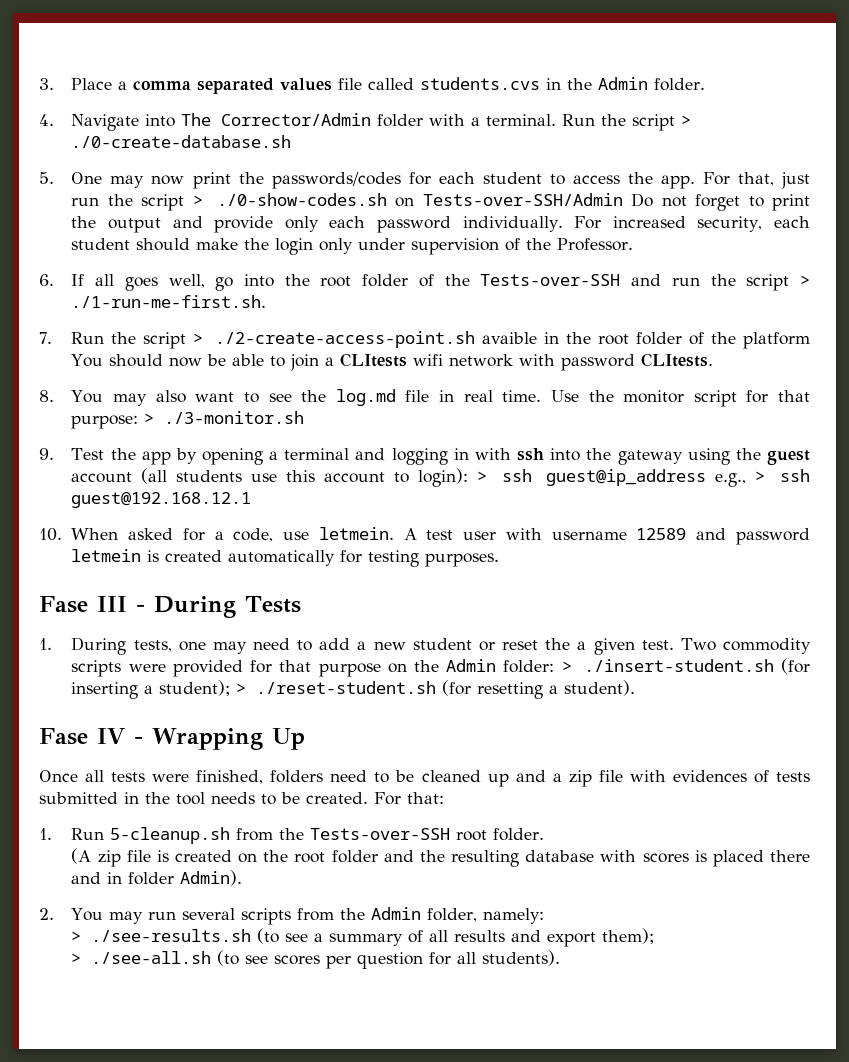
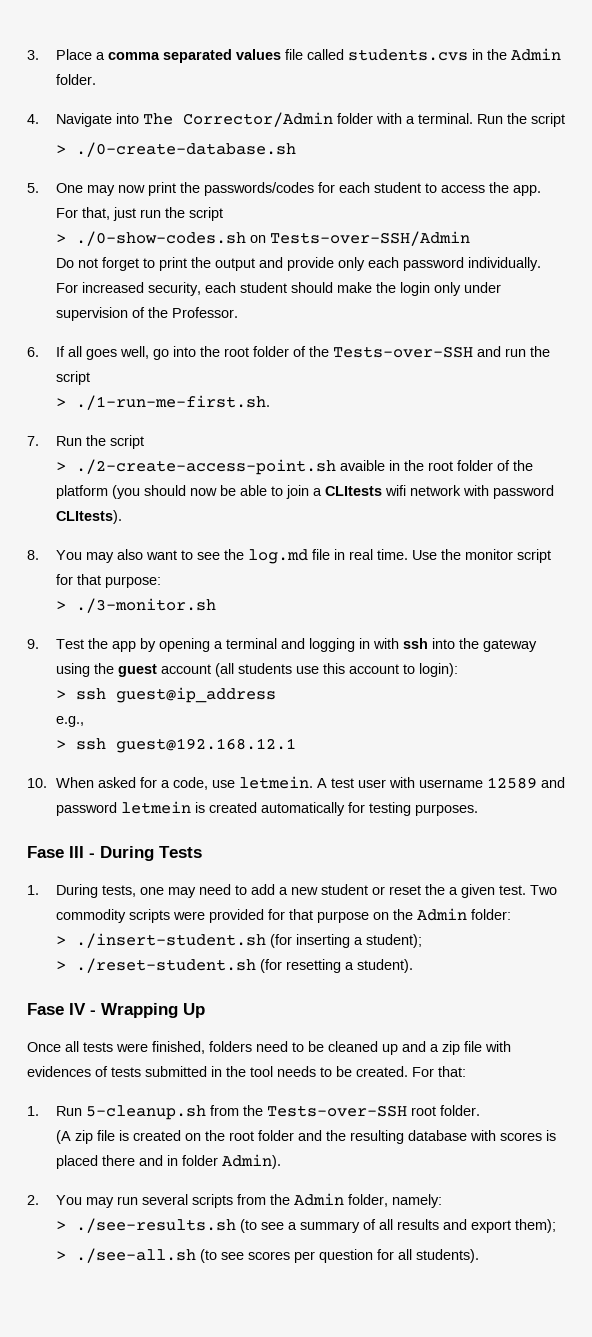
- 4. Navigate into The Corrector/Admin folder with a terminal. Run the script > ./0-create-database.sh
+ 4. Navigate into The Corrector/Admin folder with a terminal. Run the script
+ > ./0-create-database.sh
- For that, just run the script > ./0-show-codes.sh on Tests-over-SSH/Admin Do not forget to print the output and provide only each password individually.
+ For that, just run the script
+ > ./0-show-codes.sh on Tests-over-SSH/Admin
+ Do not forget to print the output and provide only each password individually.
- 6. If all goes well, go into the root folder of the Tests-over-SSH and run the script > ./1-run-me-first.sh.
+ 6. If all goes well, go into the root folder of the Tests-over-SSH and run the script
+ > ./1-run-me-first.sh.
- 7. Run the script > ./2-create-access-point.sh avaible in the root folder of the platform You should now be able to join a CLItests wifi network with password CLItests.
+ 7. Run the script
+ > ./2-create-access-point.sh avaible in the root folder of the platform (you should now be able to join a CLItests wifi network with password CLItests).
- Use the monitor script for that purpose: > ./3-monitor.sh
+ Use the monitor script for that purpose:
+ > ./3-monitor.sh
- 9. Test the app by opening a terminal and logging in with ssh into the gateway using the guest account (all students use this account to login): > ssh guest@ip_address e.g., > ssh guest@192.168.12.1
+ 9. Test the app by opening a terminal and logging in with ssh into the gateway using the guest account (all students use this account to login):
+ > ssh guest@ip_address
+ e.g.,
+ > ssh guest@192.168.12.1
- Two commodity scripts were provided for that purpose on the Admin folder: > ./insert-student.sh (for inserting a student); > ./reset-student.sh (for resetting a student).
+ Two commodity scripts were provided for that purpose on the Admin folder:
+ > ./insert-student.sh (for inserting a student);
+ > ./reset-student.sh (for resetting a student).

